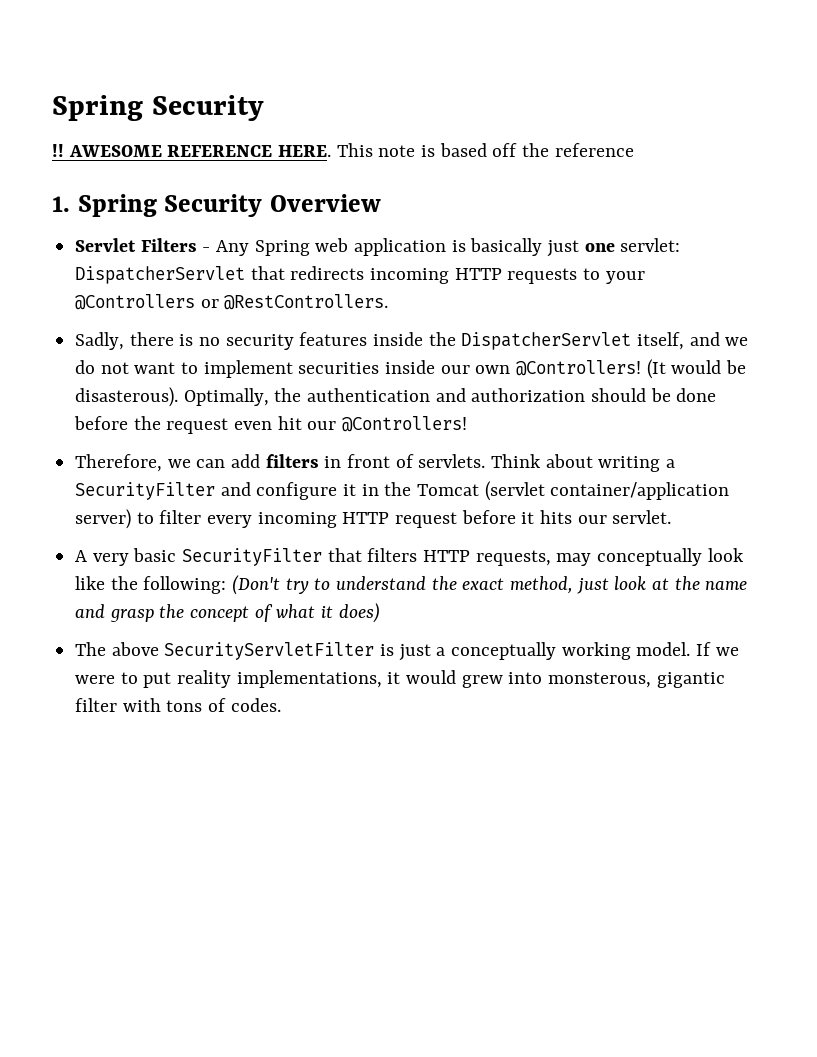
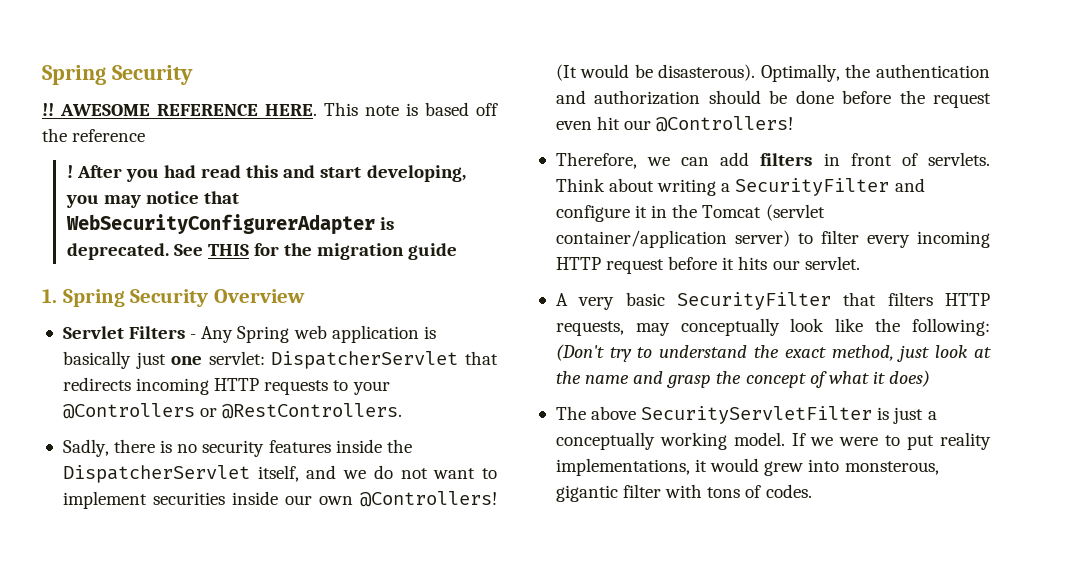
+ ! After you had read this and start developing, you may notice that WebSecurityConfigurerAdapter is deprecated. See THIS for the migration guide

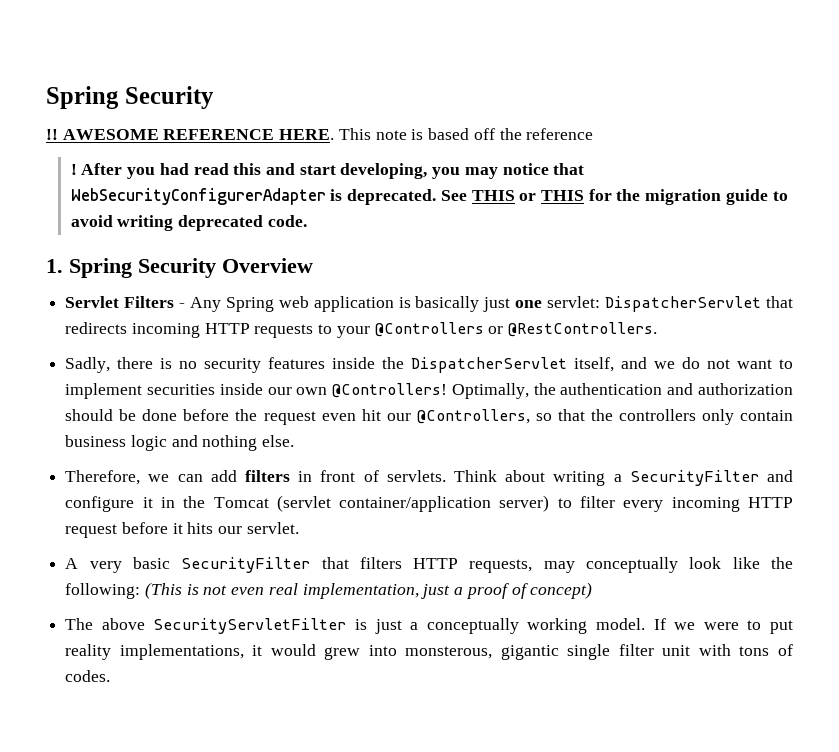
- See THIS for the migration guide
+ See THIS or THIS for the migration guide to avoid writing deprecated code.
- (It would be disasterous).
- Optimally, the authentication and authorization should be done before the request even hit our @Controllers!
+ Optimally, the authentication and authorization should be done before the request even hit our @Controllers, so that the controllers only contain business logic and nothing else.
- A very basic SecurityFilter that filters HTTP requests, may conceptually look like the following: (Don't try to understand the exact method, just look at the name and grasp the concept of what it does)
+ A very basic SecurityFilter that filters HTTP requests, may conceptually look like the following: (This is not even real implementation, just a proof of concept)
- If we were to put reality implementations, it would grew into monsterous, gigantic filter with tons of codes.
+ If we were to put reality implementations, it would grew into monsterous, gigantic single filter unit with tons of codes.

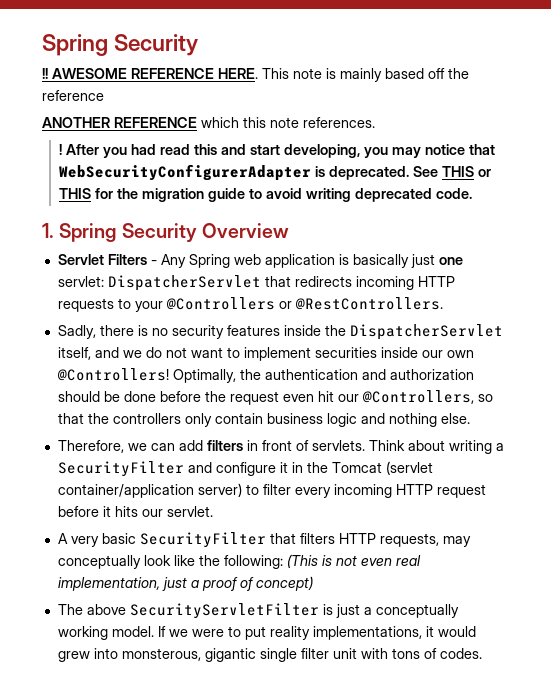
- This note is based off the reference
+ This note is mainly based off the reference
+ ANOTHER REFERENCE which this note references.

